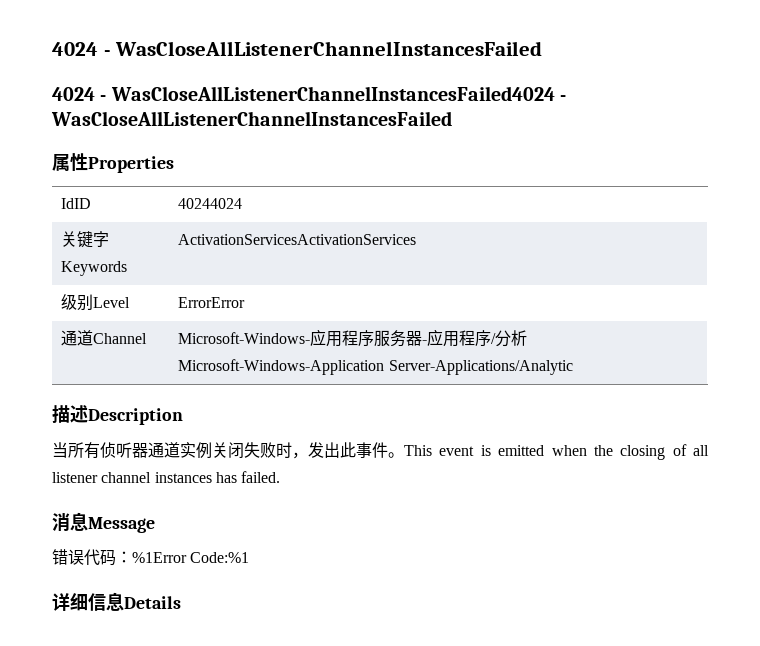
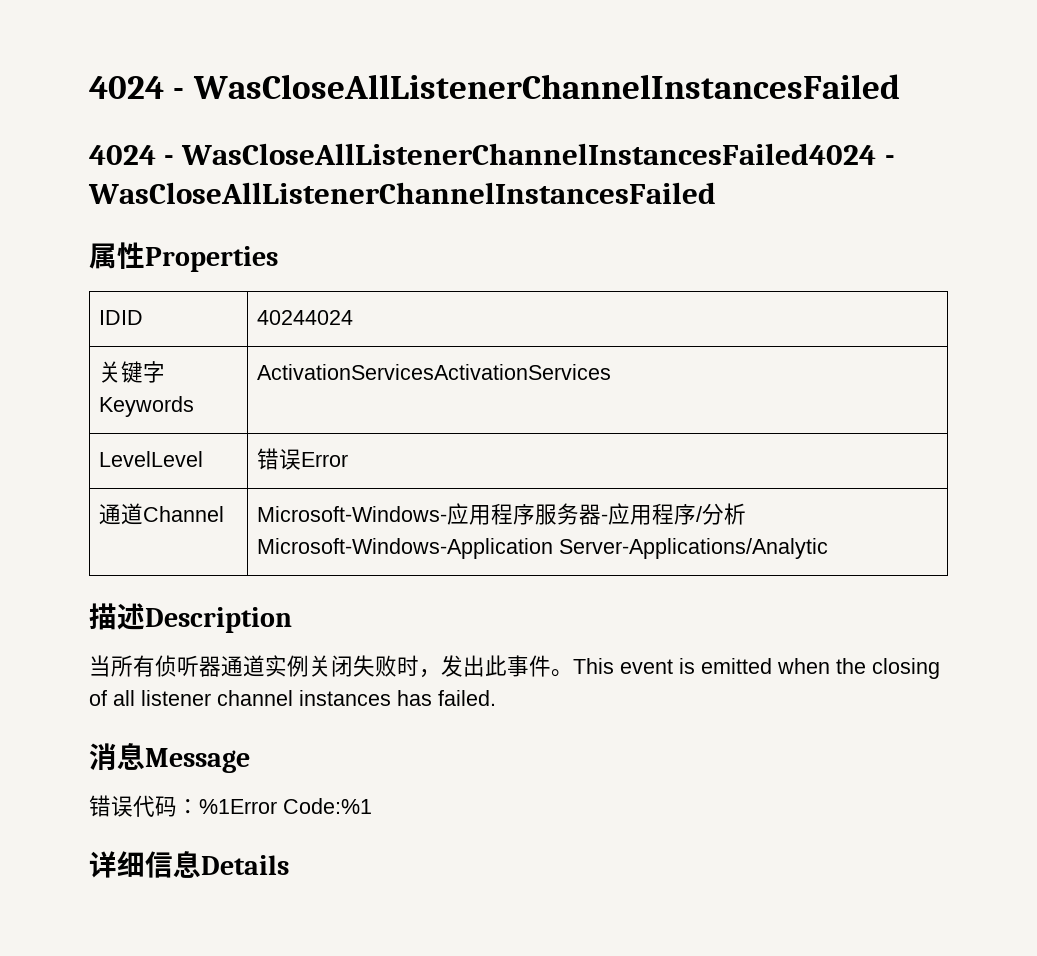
- IdID | 40244024
+ IDID | 40244024
- 级别Level | ErrorError
+ LevelLevel | 错误Error

